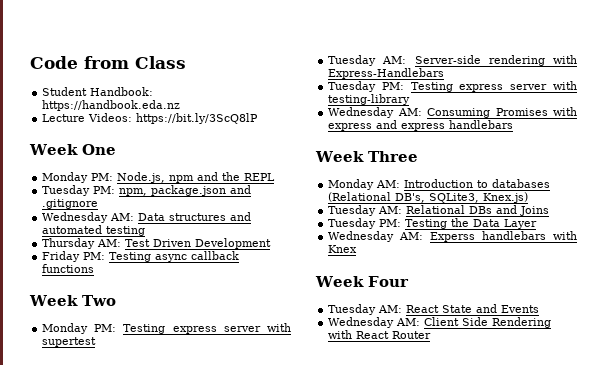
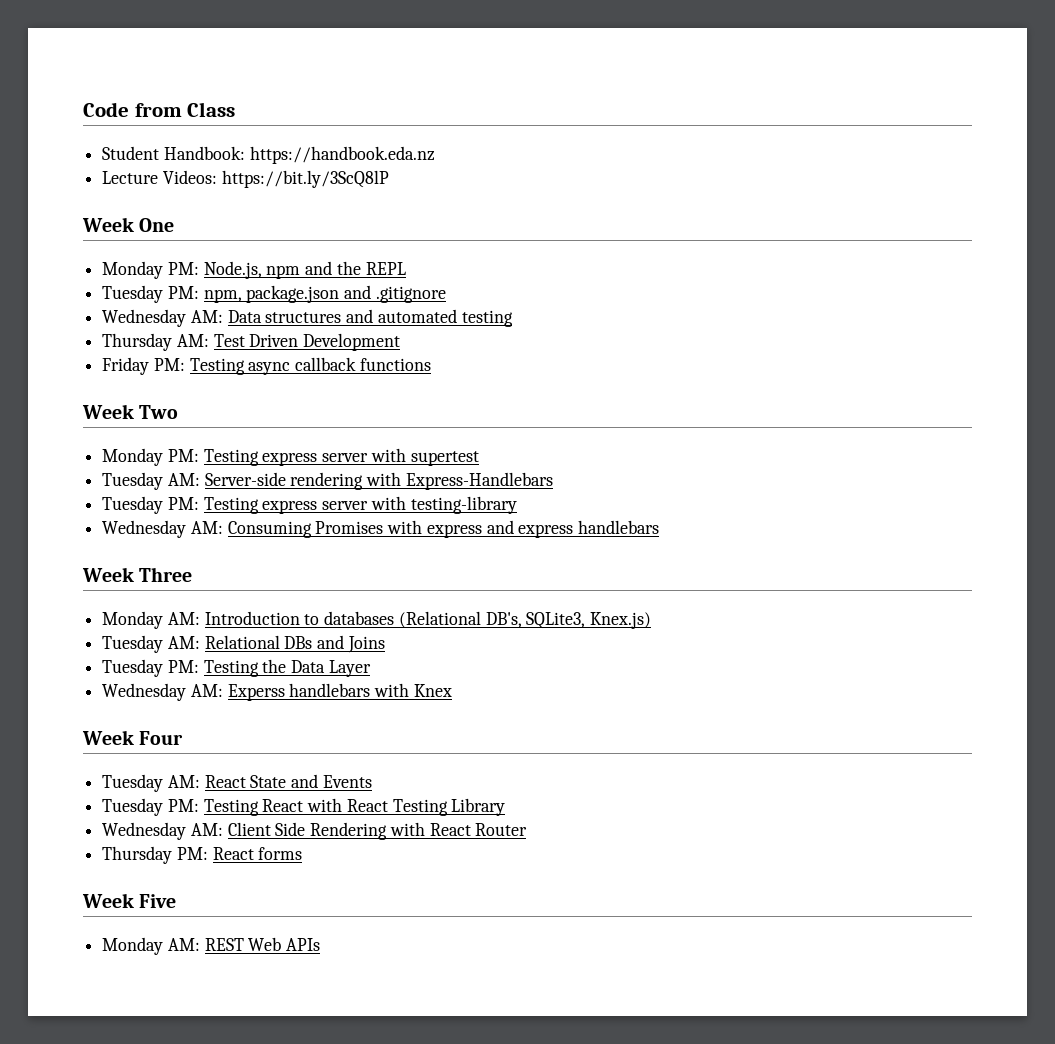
+ Tuesday PM: Testing React with React Testing Library
+ Thursday PM: React forms
+ Week Five
+ Monday AM: REST Web APIs

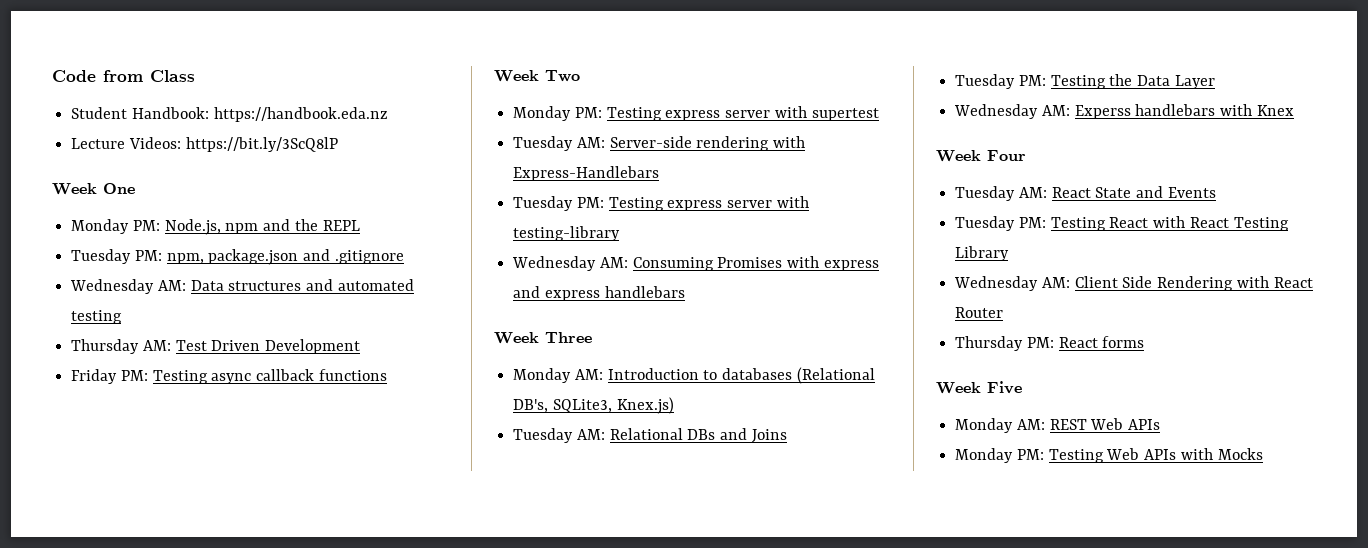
+ Monday PM: Testing Web APIs with Mocks

